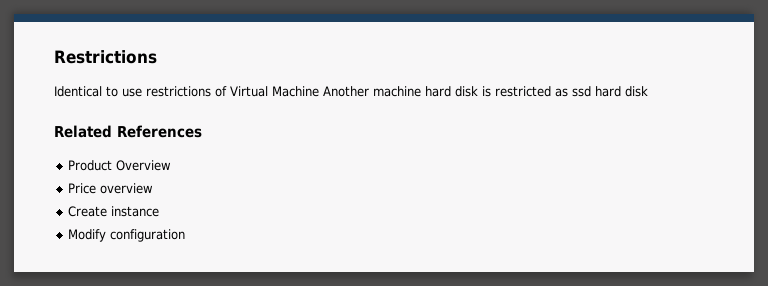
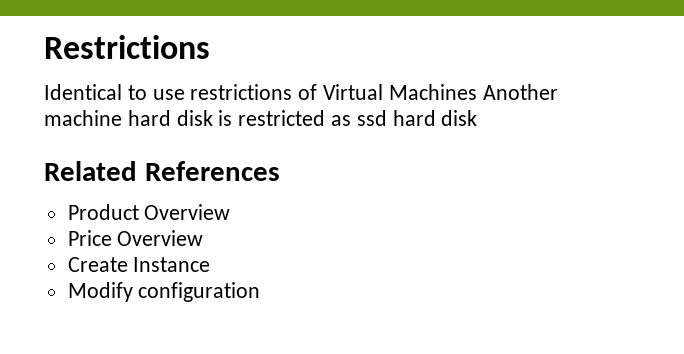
- Identical to use restrictions of Virtual Machine Another machine hard disk is restricted as ssd hard disk
+ Identical to use restrictions of Virtual Machines Another machine hard disk is restricted as ssd hard disk
- Price overview
+ Price Overview
- Create instance
+ Create Instance

